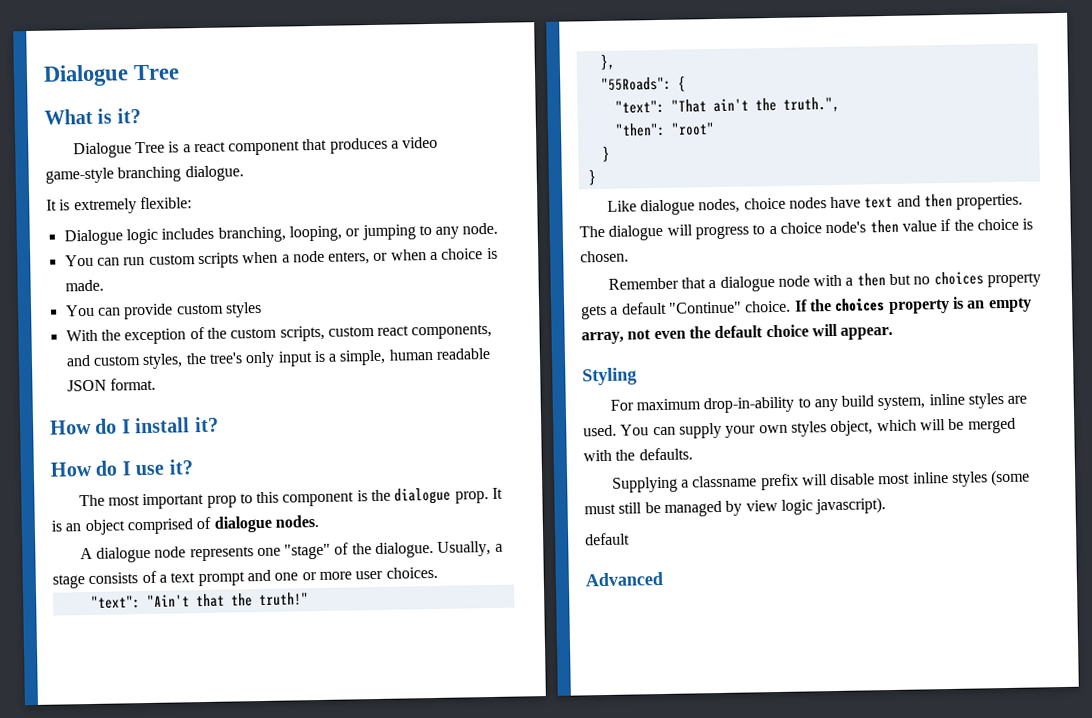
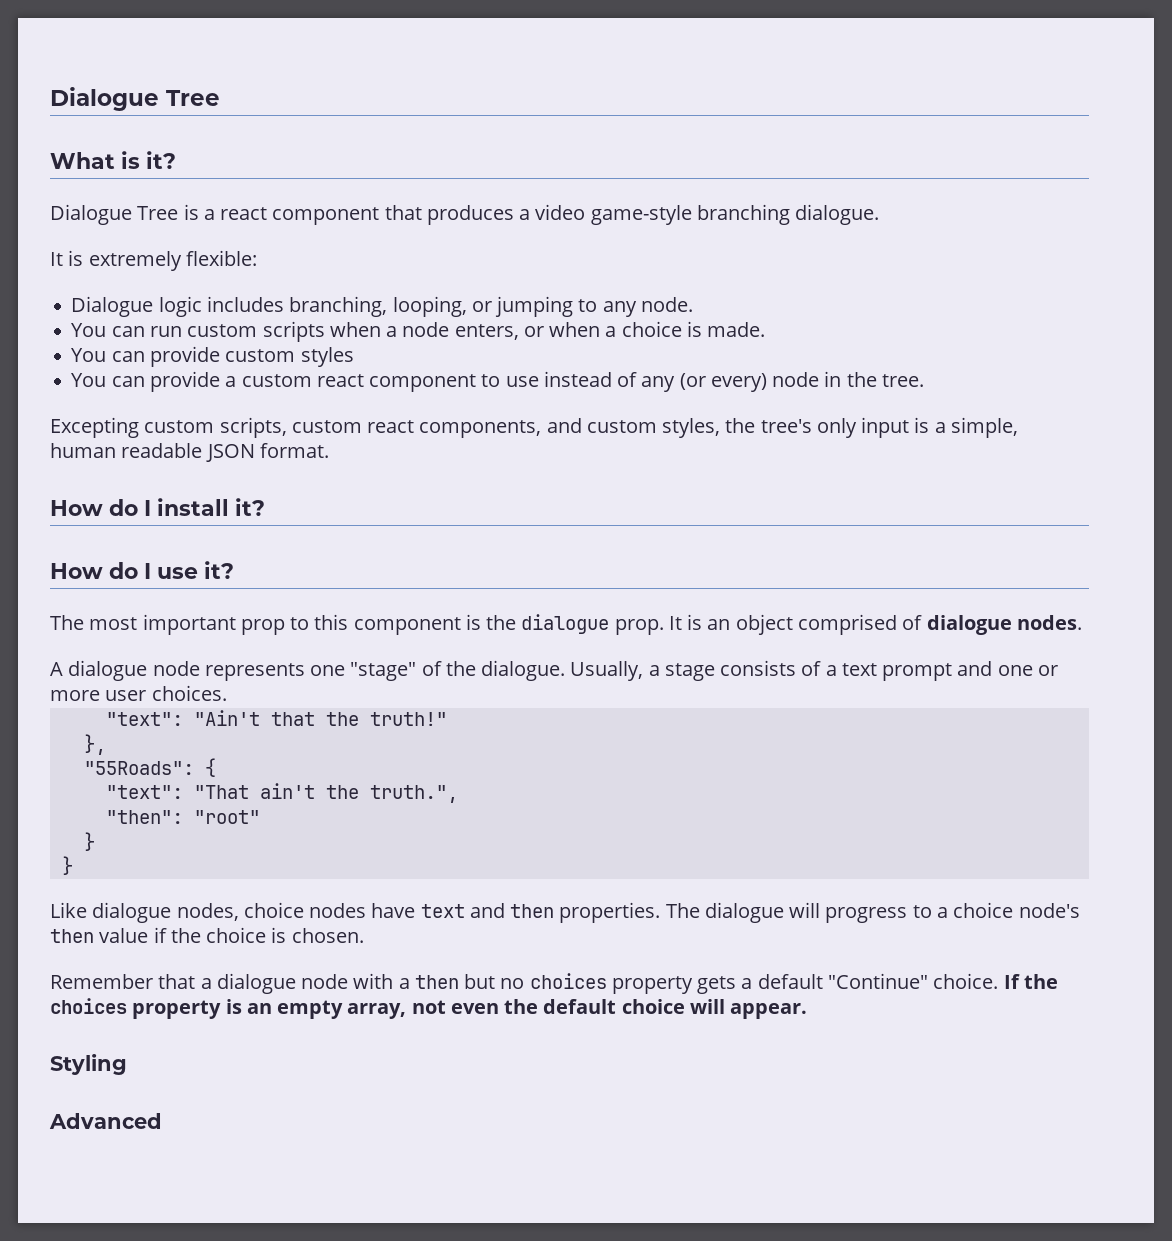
- With the exception of the custom scripts, custom react components, and custom styles, the tree's only input is a simple, human readable JSON format.
+ You can provide a custom react component to use instead of any (or every) node in the tree.
+ Excepting custom scripts, custom react components, and custom styles, the tree's only input is a simple, human readable JSON format.
- For maximum drop-in-ability to any build system, inline styles are used. You can supply your own styles object, which will be merged with the defaults.
- Supplying a classname prefix will disable most inline styles (some must still be managed by view logic javascript).
- default

